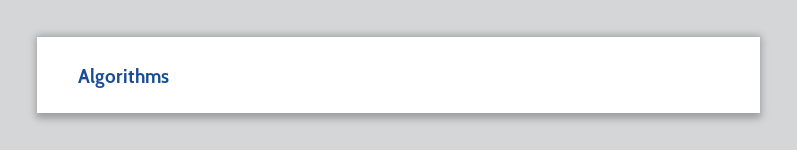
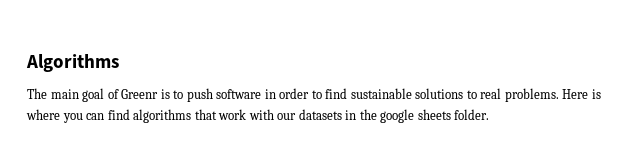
+ The main goal of Greenr is to push software in order to find sustainable solutions to real problems. Here is where you can find algorithms that work with our datasets in the google sheets folder.

